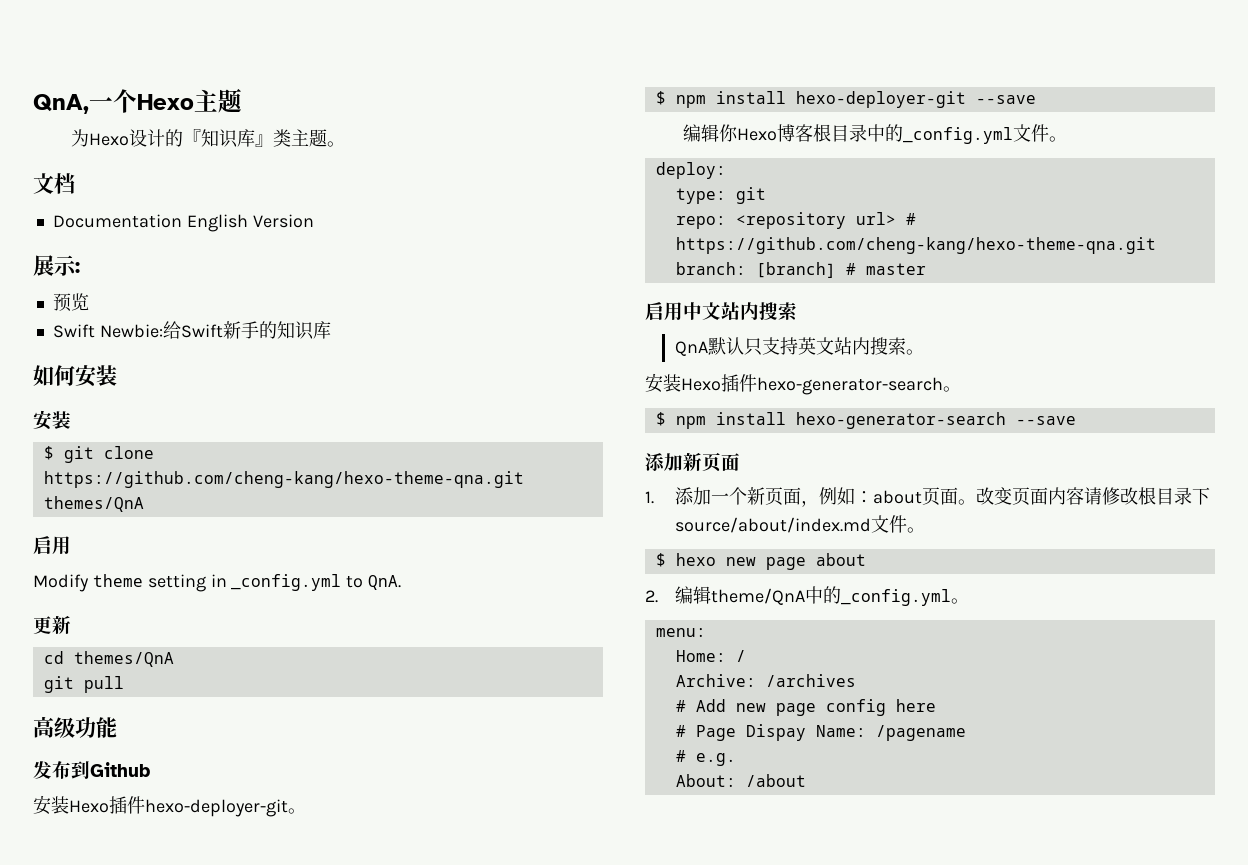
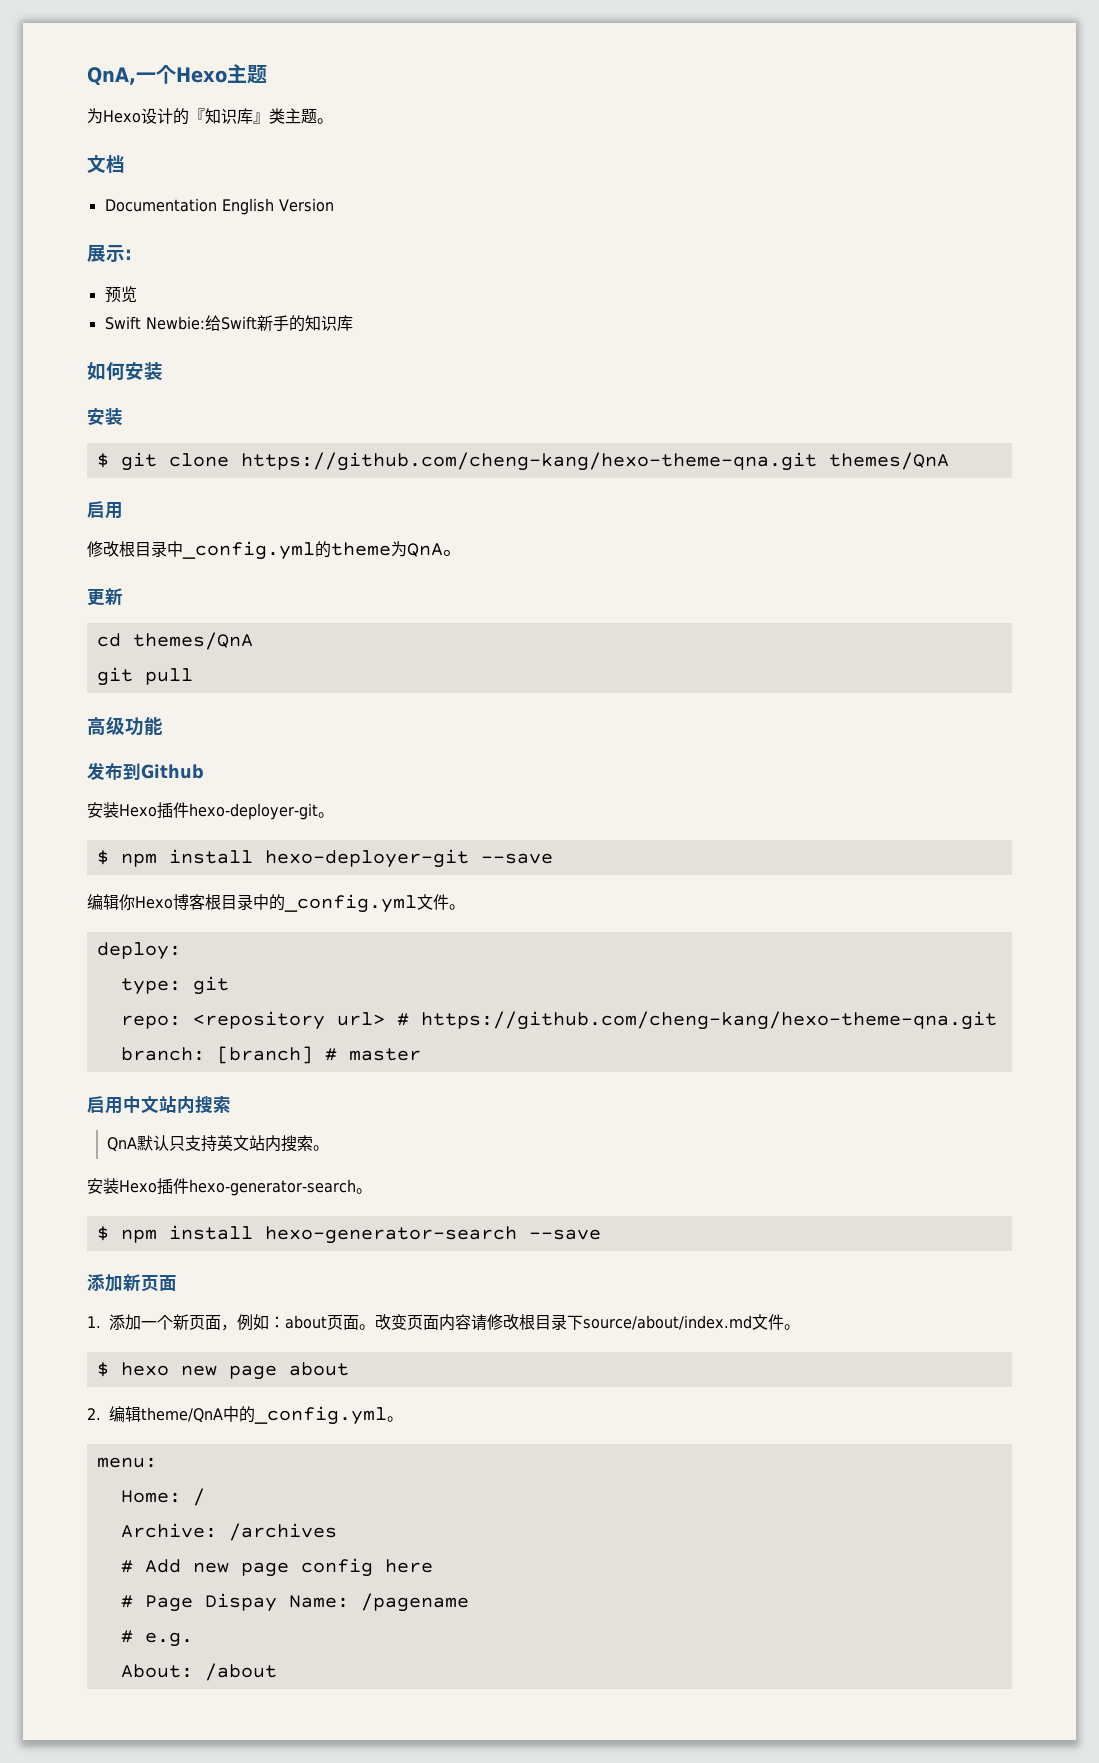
- Modify theme setting in _config.yml to QnA.
+ 修改根目录中_config.yml的theme为QnA。

